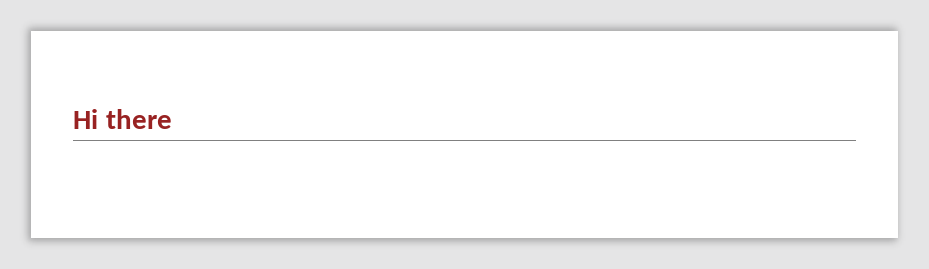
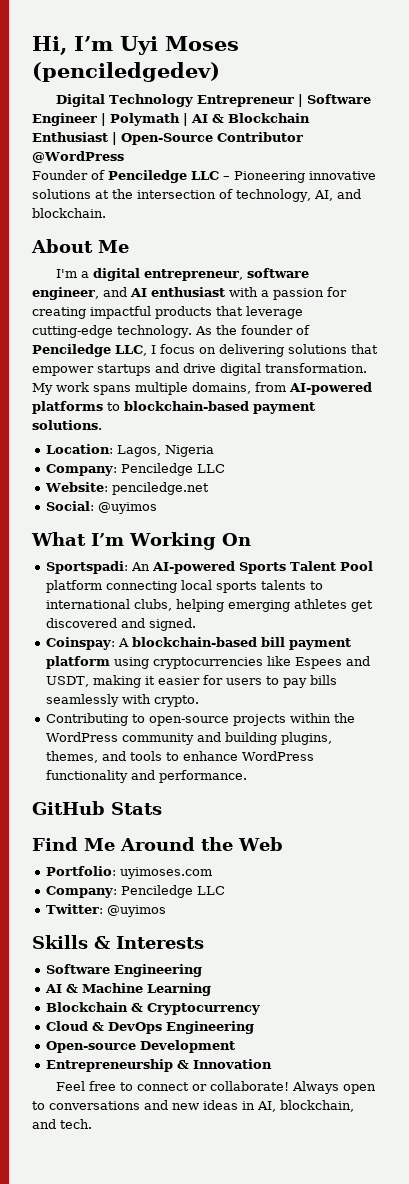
- Hi there
+ Hi, I’m Uyi Moses (penciledgedev)
+ Digital Technology Entrepreneur | Software Engineer | Polymath | AI & Blockchain Enthusiast | Open-Source Contributor @WordPress
+ Founder of Penciledge LLC – Pioneering innovative solutions at the intersection of technology, AI, and blockchain.
+ About Me
+ I'm a digital entrepreneur, software engineer, and AI enthusiast with a passion for creating impactful products that leverage cutting-edge technology. As the founder of Penciledge LLC, I focus on delivering solutions that empower startups and drive digital transformation. My work spans multiple domains, from AI-powered platforms to blockchain-based payment solutions.
+ Location: Lagos, Nigeria
+ Company: Penciledge LLC
+ Website: penciledge.net
+ Social: @uyimos
+ What I’m Working On
+ Sportspadi: An AI-powered Sports Talent Pool platform connecting local sports talents to international clubs, helping emerging athletes get discovered and signed.
+ Coinspay: A blockchain-based bill payment platform using cryptocurrencies like Espees and USDT, making it easier for users to pay bills seamlessly with crypto.
+ Contributing to open-source projects within the WordPress community and building plugins, themes, and tools to enhance WordPress functionality and performance.
+ GitHub Stats
+ Find Me Around the Web
+ Portfolio: uyimoses.com
+ Company: Penciledge LLC
+ Twitter: @uyimos
+ Skills & Interests
+ Software Engineering
+ AI & Machine Learning
+ Blockchain & Cryptocurrency
+ Cloud & DevOps Engineering
+ Open-source Development
+ Entrepreneurship & Innovation
+ Feel free to connect or collaborate! Always open to conversations and new ideas in AI, blockchain, and tech.

